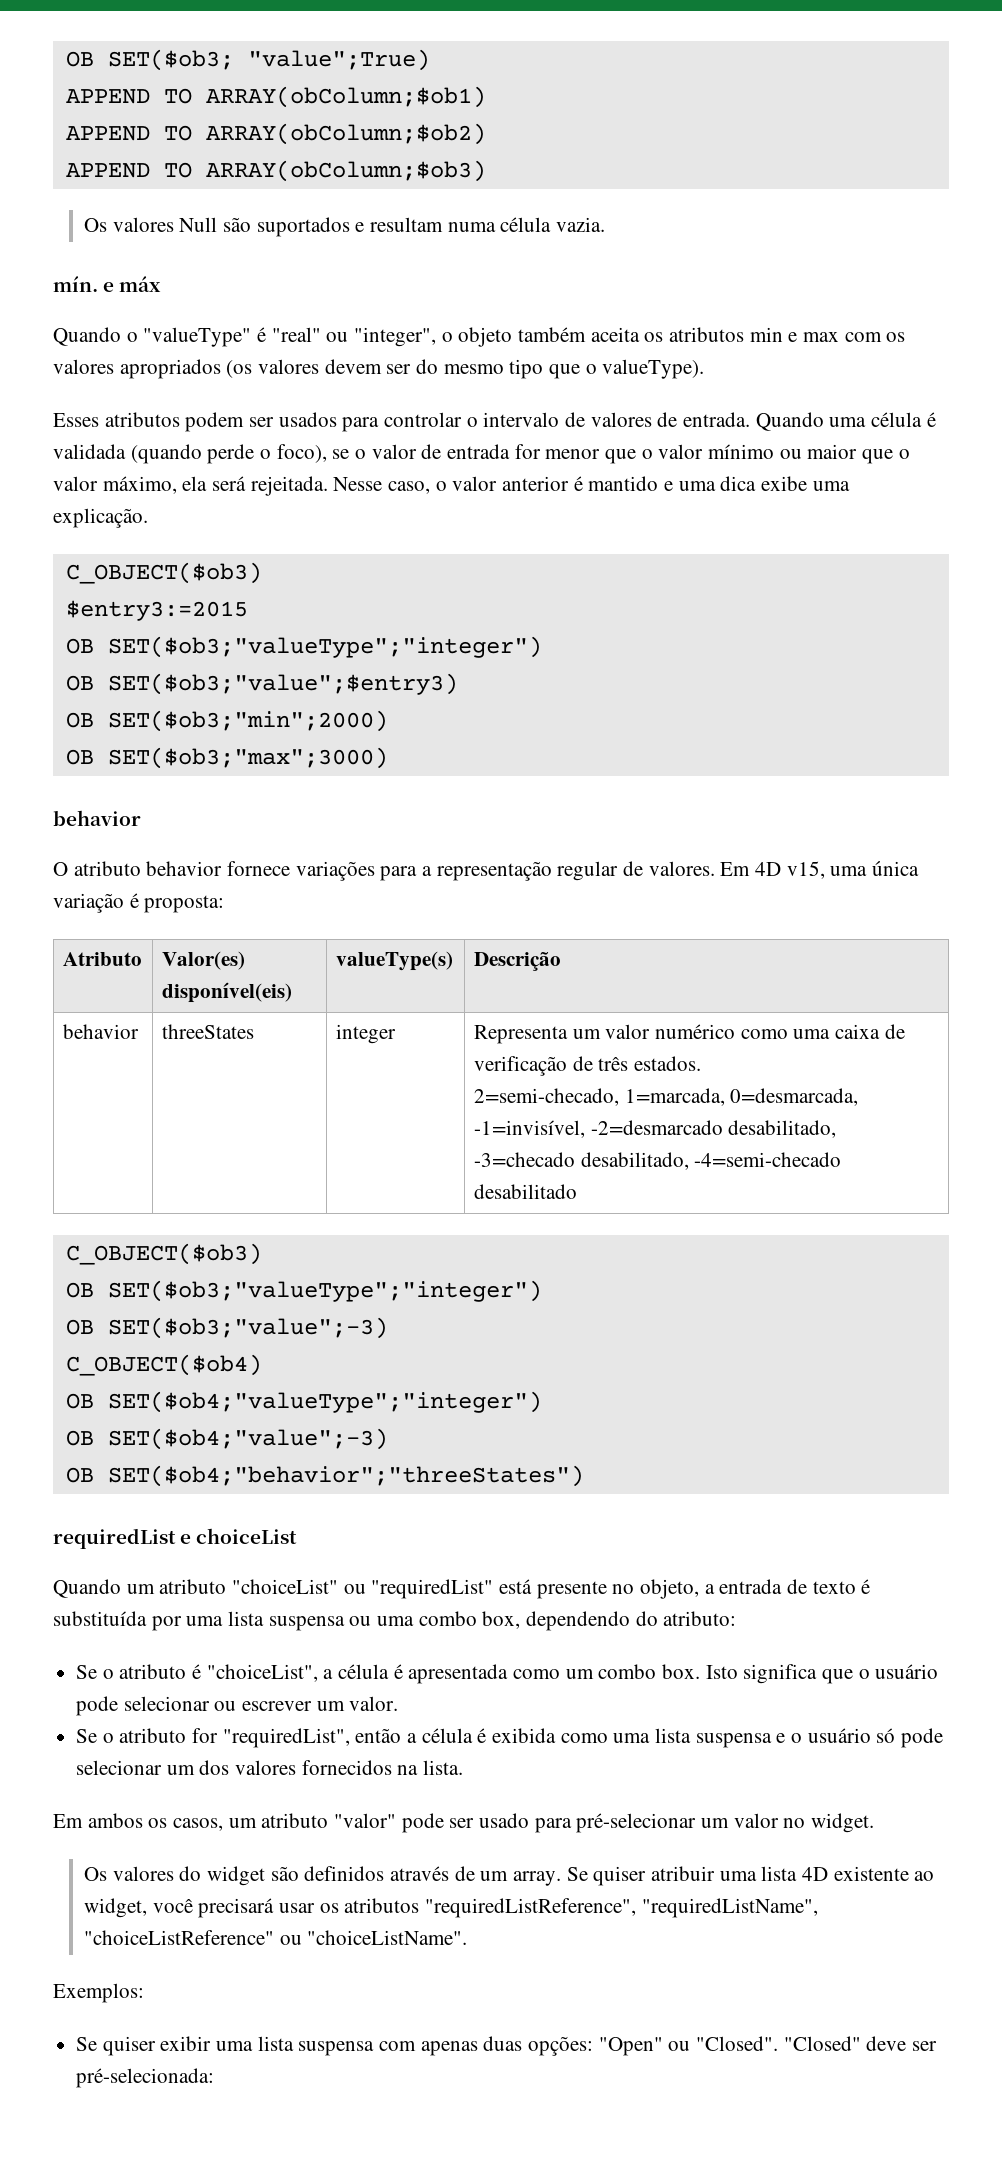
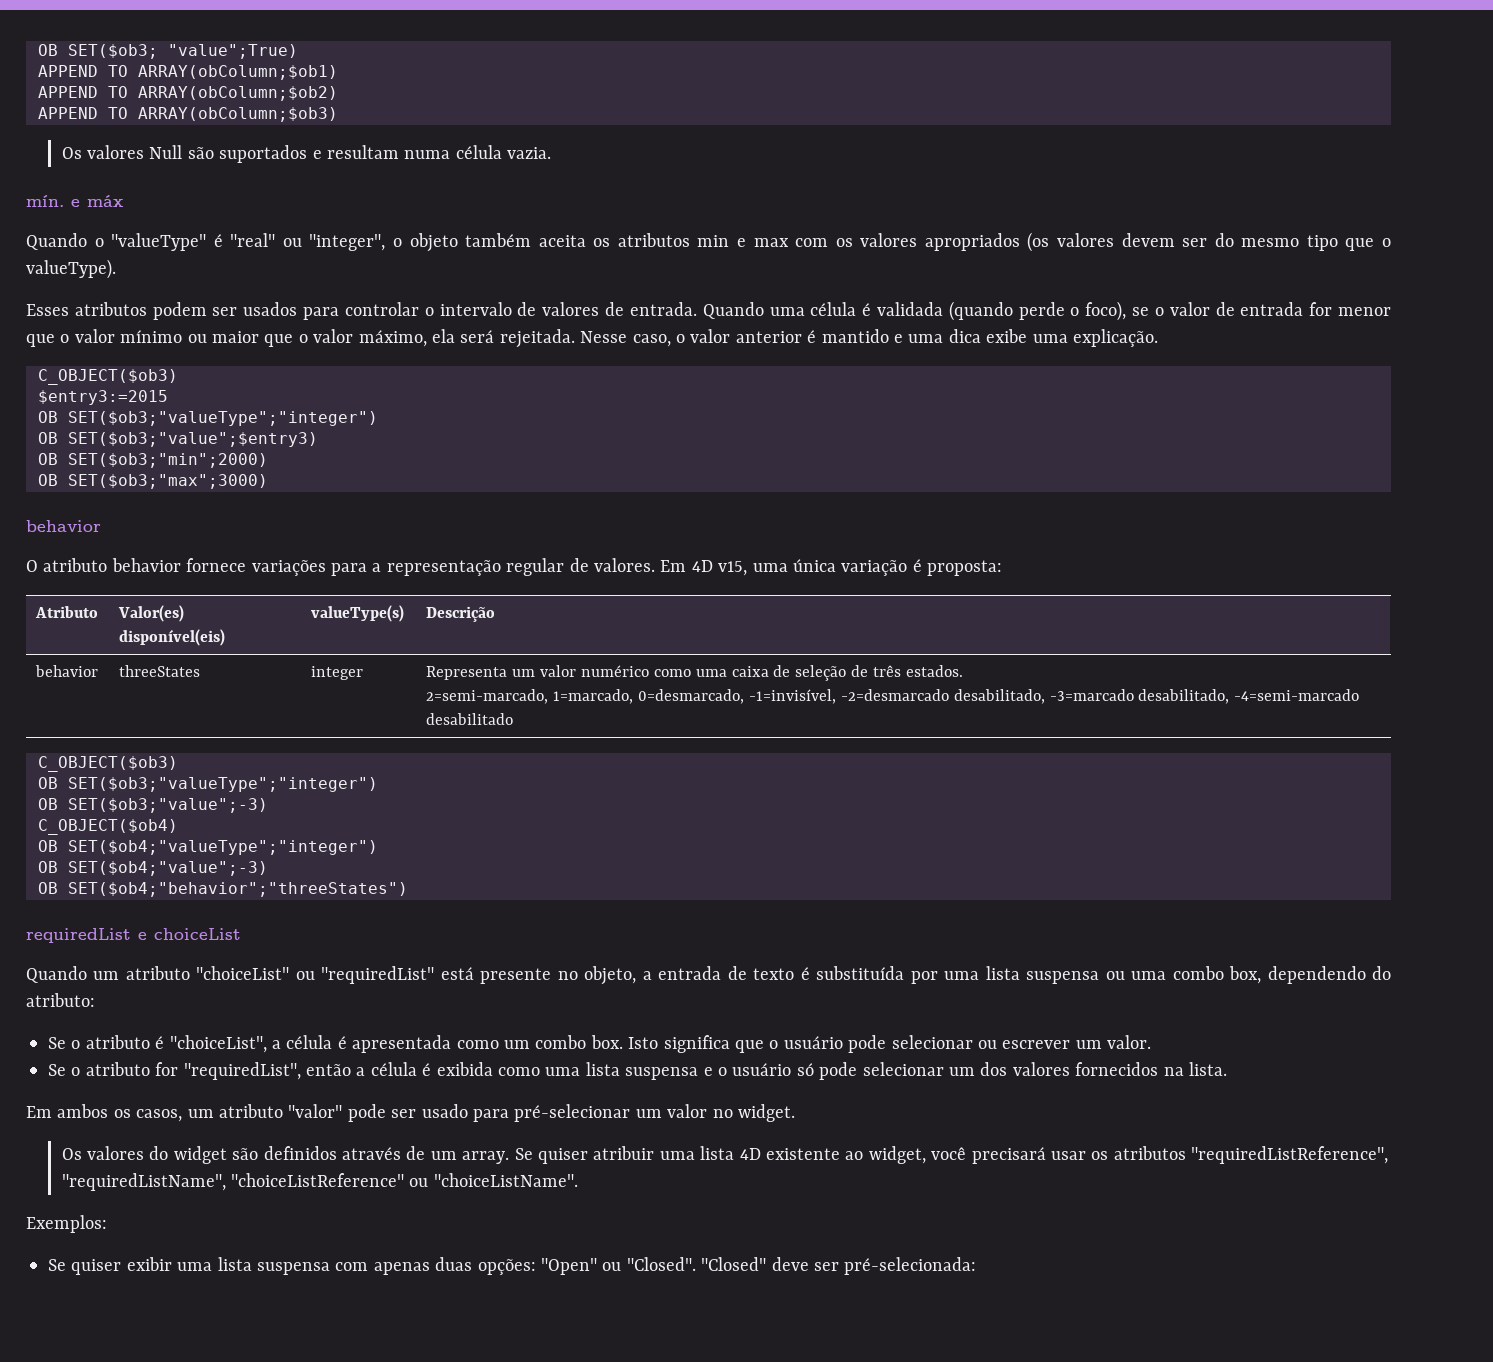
- behavior | threeStates | integer | Representa um valor numérico como uma caixa de verificação de três estados.
- 2=semi-checado, 1=marcada, 0=desmarcada, -1=invisível, -2=desmarcado desabilitado, -3=checado desabilitado, -4=semi-checado desabilitado
+ behavior | threeStates | integer | Representa um valor numérico como uma caixa de seleção de três estados.
+ 2=semi-marcado, 1=marcado, 0=desmarcado, -1=invisível, -2=desmarcado desabilitado, -3=marcado desabilitado, -4=semi-marcado desabilitado

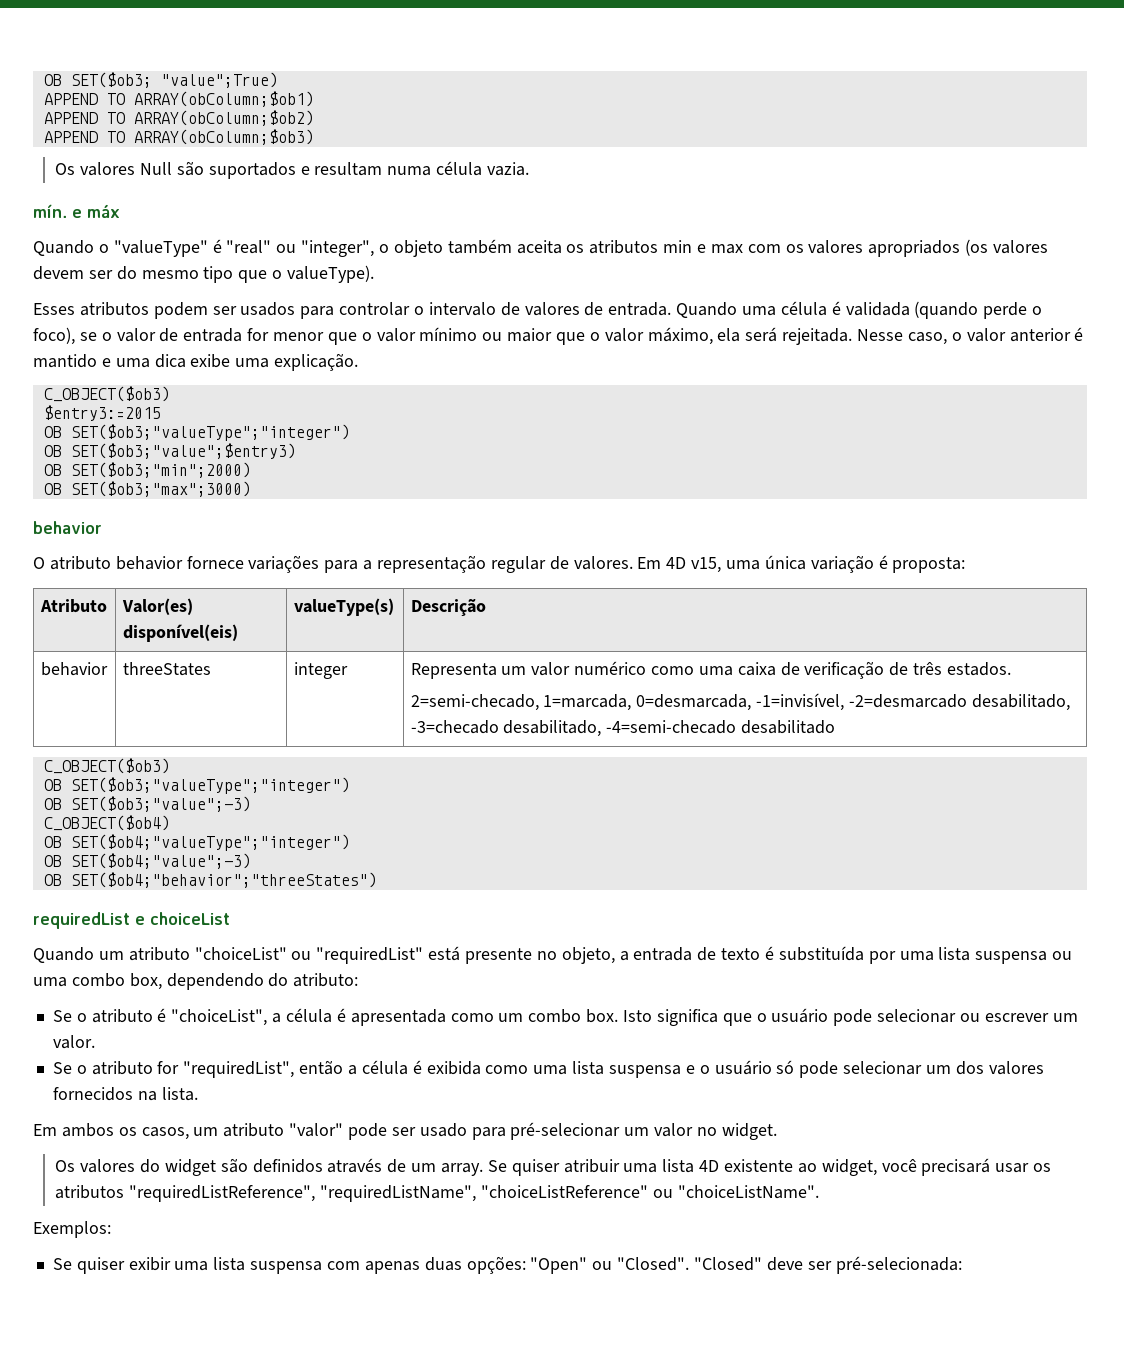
- behavior | threeStates | integer | Representa um valor numérico como uma caixa de seleção de três estados.
- 2=semi-marcado, 1=marcado, 0=desmarcado, -1=invisível, -2=desmarcado desabilitado, -3=marcado desabilitado, -4=semi-marcado desabilitado
+ behavior | threeStates | integer | Representa um valor numérico como uma caixa de verificação de três estados.
+ 2=semi-checado, 1=marcada, 0=desmarcada, -1=invisível, -2=desmarcado desabilitado, -3=checado desabilitado, -4=semi-checado desabilitado

